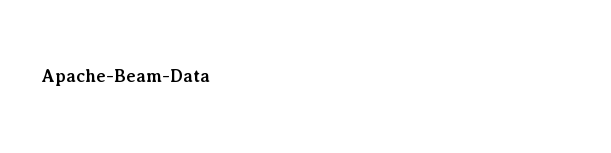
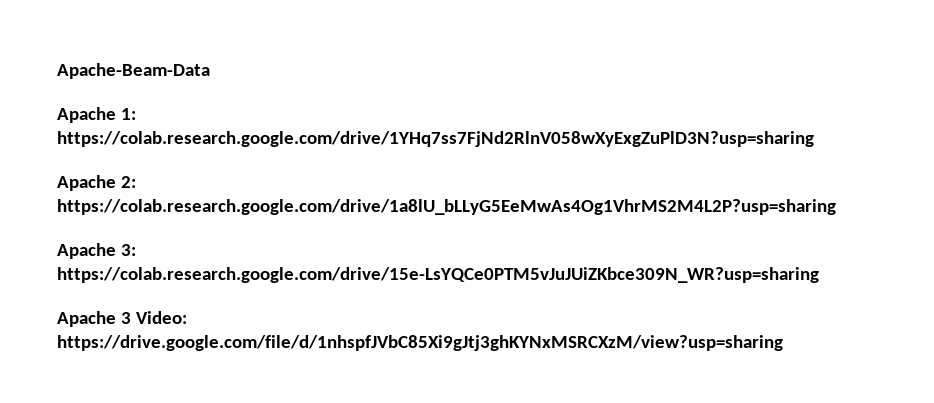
+ Apache 1: https://colab.research.google.com/drive/1YHq7ss7FjNd2RlnV058wXyExgZuPlD3N?usp=sharing
+ Apache 2: https://colab.research.google.com/drive/1a8lU_bLLyG5EeMwAs4Og1VhrMS2M4L2P?usp=sharing
+ Apache 3: https://colab.research.google.com/drive/15e-LsYQCe0PTM5vJuJUiZKbce309N_WR?usp=sharing
+ Apache 3 Video: https://drive.google.com/file/d/1nhspfJVbC85Xi9gJtj3ghKYNxMSRCXzM/view?usp=sharing

